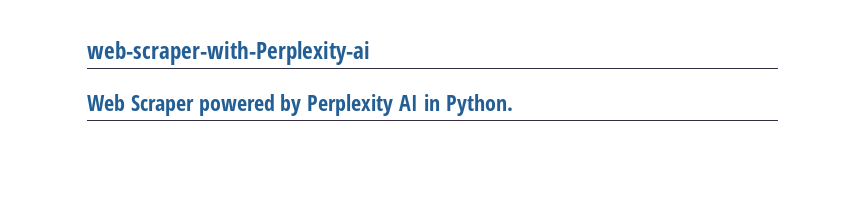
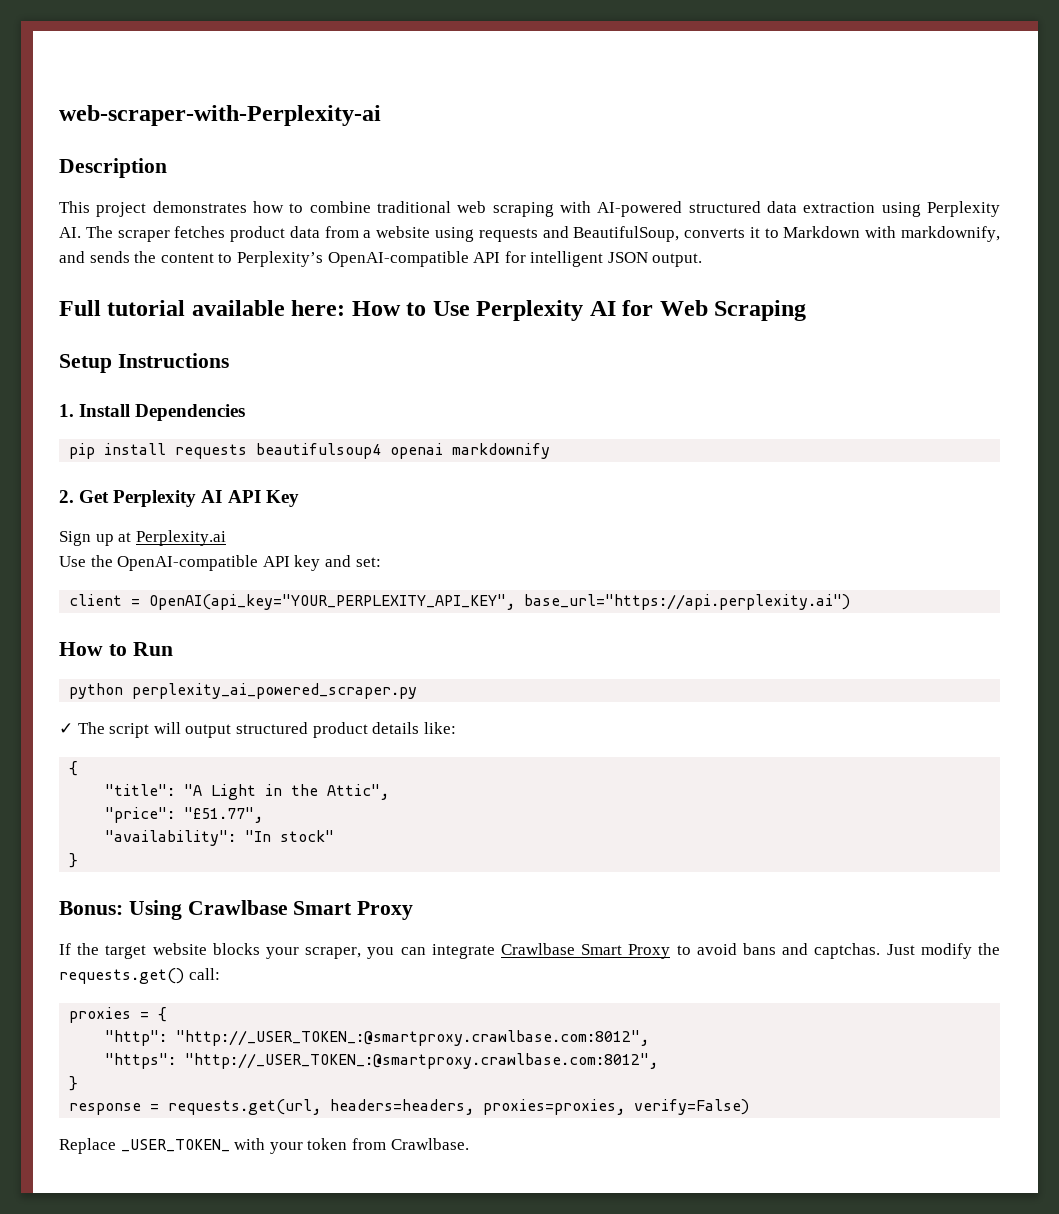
- Web Scraper powered by Perplexity AI in Python.
+ Description
+ This project demonstrates how to combine traditional web scraping with AI-powered structured data extraction using Perplexity AI. The scraper fetches product data from a website using requests and BeautifulSoup, converts it to Markdown with markdownify, and sends the content to Perplexity’s OpenAI-compatible API for intelligent JSON output.
+ Full tutorial available here: How to Use Perplexity AI for Web Scraping
+ Setup Instructions
+ 1. Install Dependencies
+ pip install requests beautifulsoup4 openai markdownify
+ 2. Get Perplexity AI API Key
+ Sign up at Perplexity.ai
+ Use the OpenAI-compatible API key and set:
+ client = OpenAI(api_key="YOUR_PERPLEXITY_API_KEY", base_url="https://api.perplexity.ai")
+ How to Run
+ python perplexity_ai_powered_scraper.py
+ ✓ The script will output structured product details like:
+ {
+ "title": "A Light in the Attic",
+ "price": "£51.77",
+ "availability": "In stock"
+ }
+ Bonus: Using Crawlbase Smart Proxy
+ If the target website blocks your scraper, you can integrate Crawlbase Smart Proxy to avoid bans and captchas. Just modify the requests.get() call:
+ proxies = {
+ "http": "http://_USER_TOKEN_:@smartproxy.crawlbase.com:8012",
+ "https": "http://_USER_TOKEN_:@smartproxy.crawlbase.com:8012",
+ }
+ response = requests.get(url, headers=headers, proxies=proxies, verify=False)
+ Replace _USER_TOKEN_ with your token from Crawlbase.

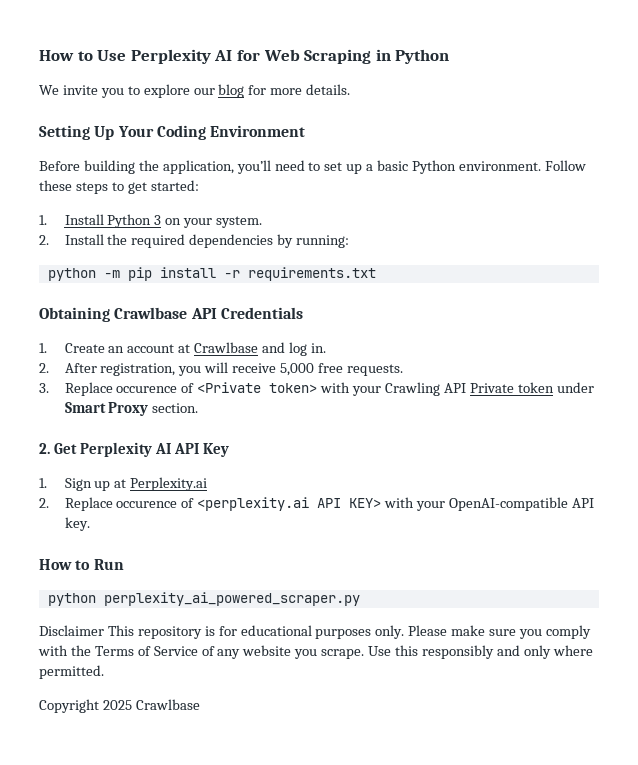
- web-scraper-with-Perplexity-ai
- Description
- This project demonstrates how to combine traditional web scraping with AI-powered structured data extraction using Perplexity AI. The scraper fetches product data from a website using requests and BeautifulSoup, converts it to Markdown with markdownify, and sends the content to Perplexity’s OpenAI-compatible API for intelligent JSON output.
- Full tutorial available here: How to Use Perplexity AI for Web Scraping
- Setup Instructions
- 1. Install Dependencies
- pip install requests beautifulsoup4 openai markdownify
+ How to Use Perplexity AI for Web Scraping in Python
+ We invite you to explore our blog for more details.
+ Setting Up Your Coding Environment
+ Before building the application, you’ll need to set up a basic Python environment. Follow these steps to get started:
+ 1. Install Python 3 on your system.
+ 2. Install the required dependencies by running:
+ python -m pip install -r requirements.txt
+ Obtaining Crawlbase API Credentials
+ 1. Create an account at Crawlbase and log in.
+ 2. After registration, you will receive 5,000 free requests.
+ 3. Replace occurence of <Private token> with your Crawling API Private token under Smart Proxy section.
- Sign up at Perplexity.ai
+ 1. Sign up at Perplexity.ai
- Use the OpenAI-compatible API key and set:
- client = OpenAI(api_key="YOUR_PERPLEXITY_API_KEY", base_url="https://api.perplexity.ai")
+ 2. Replace occurence of <perplexity.ai API KEY> with your OpenAI-compatible API key.
- ✓ The script will output structured product details like:
- {
- "title": "A Light in the Attic",
- "price": "£51.77",
- "availability": "In stock"
- }
- Bonus: Using Crawlbase Smart Proxy
- If the target website blocks your scraper, you can integrate Crawlbase Smart Proxy to avoid bans and captchas. Just modify the requests.get() call:
- proxies = {
- "http": "http://_USER_TOKEN_:@smartproxy.crawlbase.com:8012",
- "https": "http://_USER_TOKEN_:@smartproxy.crawlbase.com:8012",
- }
- response = requests.get(url, headers=headers, proxies=proxies, verify=False)
- Replace _USER_TOKEN_ with your token from Crawlbase.
+ Disclaimer This repository is for educational purposes only. Please make sure you comply with the Terms of Service of any website you scrape. Use this responsibly and only where permitted.
+ Copyright 2025 Crawlbase

